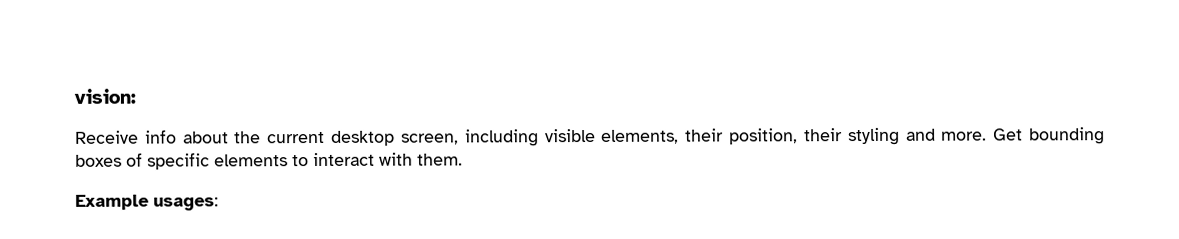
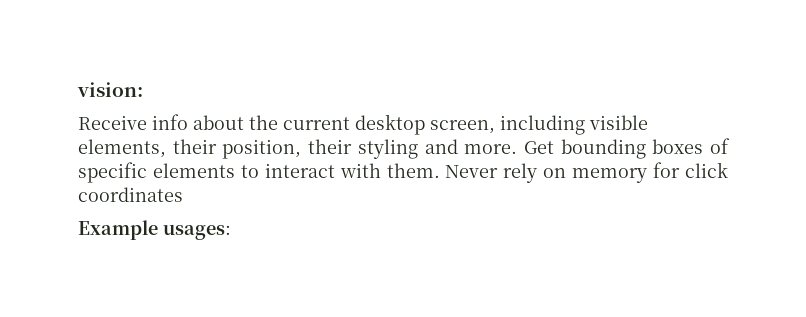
+ Never rely on memory for click coordinates

